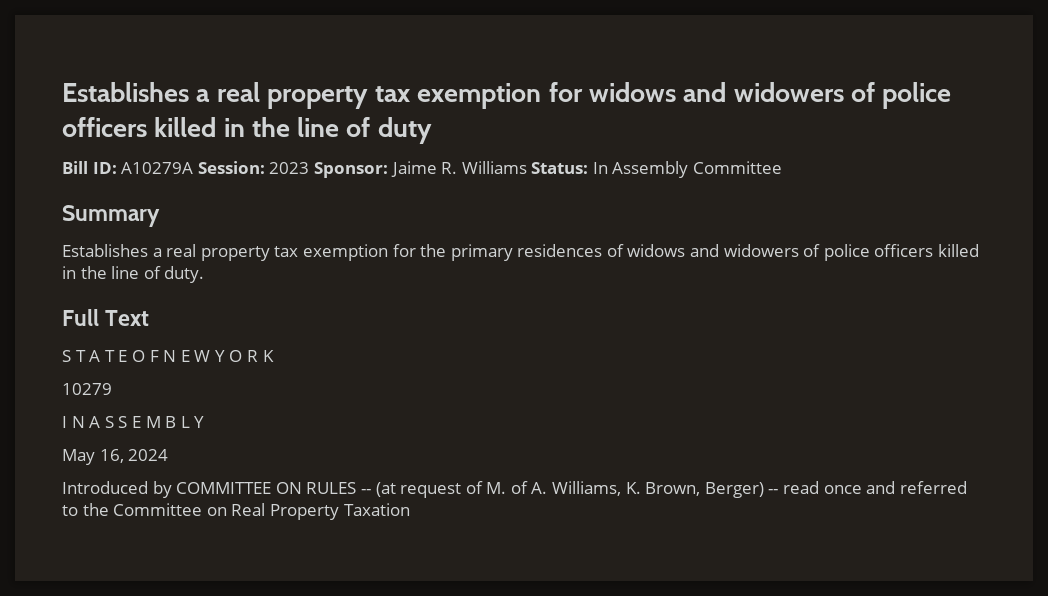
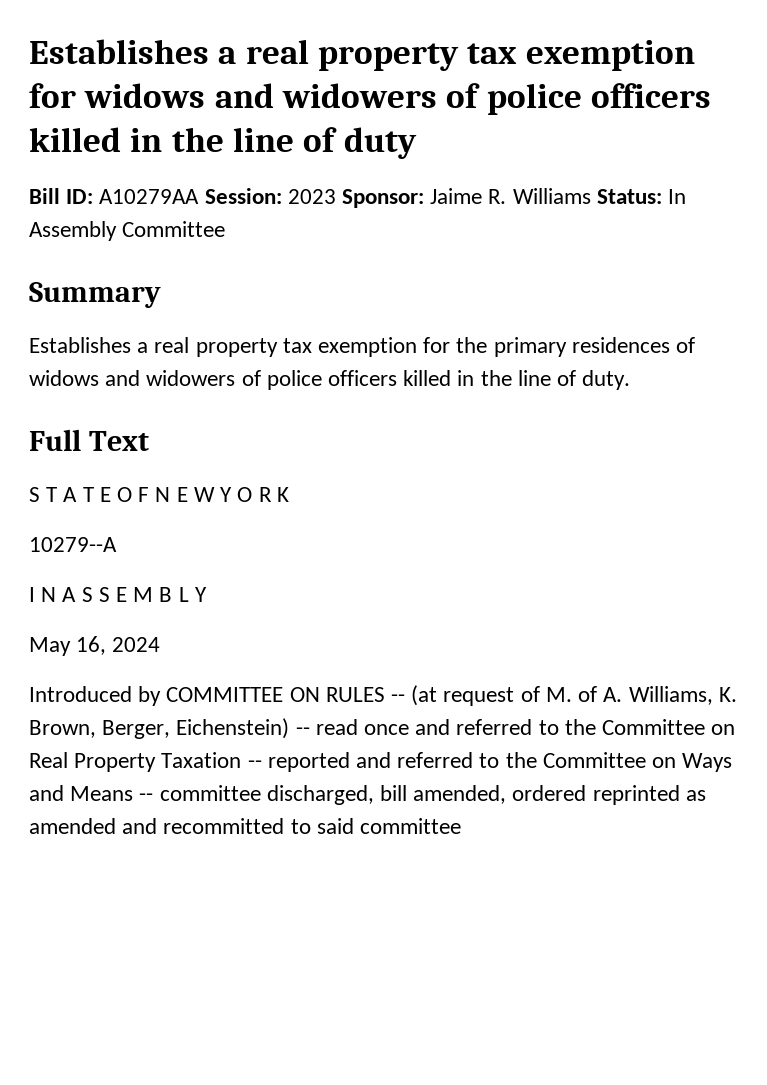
- Bill ID: A10279A Session: 2023 Sponsor: Jaime R. Williams Status: In Assembly Committee
+ Bill ID: A10279AA Session: 2023 Sponsor: Jaime R. Williams Status: In Assembly Committee
- 10279
+ 10279--A
- Introduced by COMMITTEE ON RULES -- (at request of M. of A. Williams, K. Brown, Berger) -- read once and referred to the Committee on Real Property Taxation
+ Introduced by COMMITTEE ON RULES -- (at request of M. of A. Williams, K. Brown, Berger, Eichenstein) -- read once and referred to the Committee on Real Property Taxation -- reported and referred to the Committee on Ways and Means -- committee discharged, bill amended, ordered reprinted as amended and recommitted to said committee

